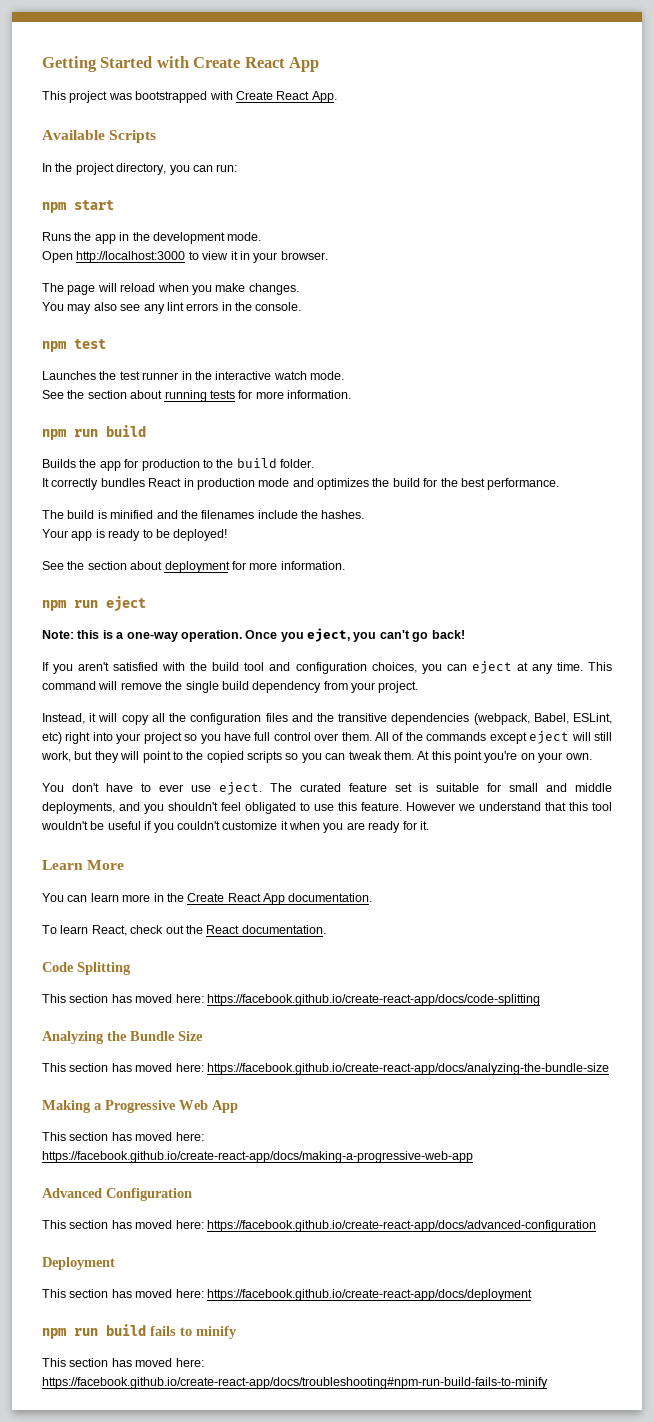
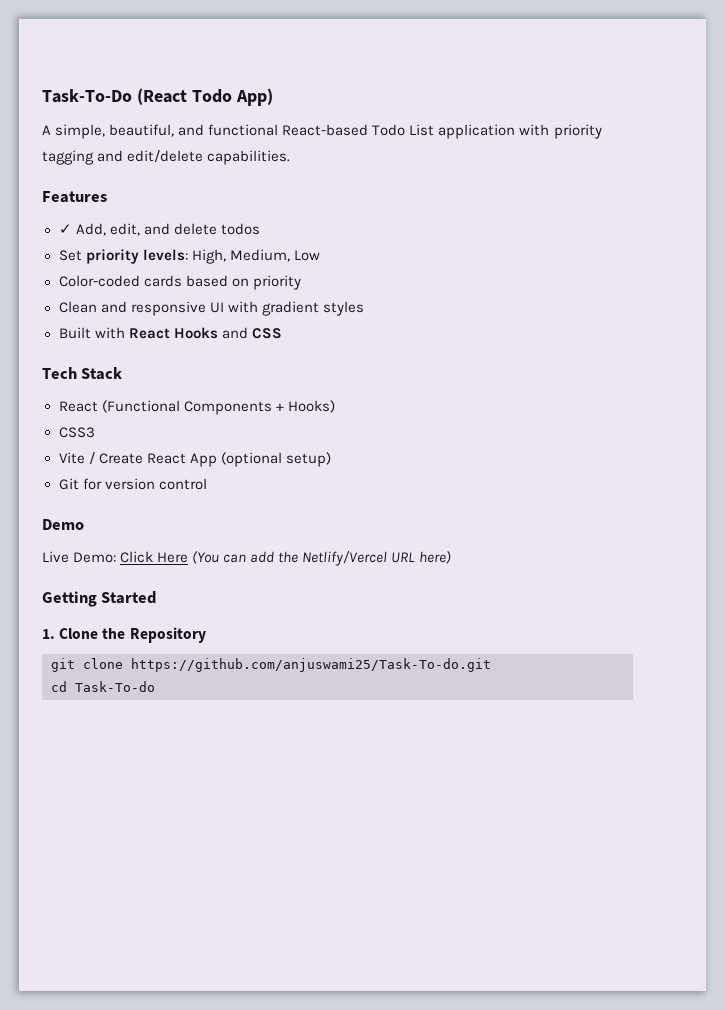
- Getting Started with Create React App
- This project was bootstrapped with Create React App.
- Available Scripts
- In the project directory, you can run:
- npm start
- Runs the app in the development mode.
- Open http://localhost:3000 to view it in your browser.
- The page will reload when you make changes.
- You may also see any lint errors in the console.
- npm test
- Launches the test runner in the interactive watch mode.
- See the section about running tests for more information.
- npm run build
- Builds the app for production to the build folder.
- It correctly bundles React in production mode and optimizes the build for the best performance.
- The build is minified and the filenames include the hashes.
- Your app is ready to be deployed!
- See the section about deployment for more information.
- npm run eject
- Note: this is a one-way operation. Once you eject, you can't go back!
- If you aren't satisfied with the build tool and configuration choices, you can eject at any time. This command will remove the single build dependency from your project.
- Instead, it will copy all the configuration files and the transitive dependencies (webpack, Babel, ESLint, etc) right into your project so you have full control over them. All of the commands except eject will still work, but they will point to the copied scripts so you can tweak them. At this point you're on your own.
- You don't have to ever use eject. The curated feature set is suitable for small and middle deployments, and you shouldn't feel obligated to use this feature. However we understand that this tool wouldn't be useful if you couldn't customize it when you are ready for it.
- Learn More
- You can learn more in the Create React App documentation.
- To learn React, check out the React documentation.
- Code Splitting
- This section has moved here: https://facebook.github.io/create-react-app/docs/code-splitting
- Analyzing the Bundle Size
- This section has moved here: https://facebook.github.io/create-react-app/docs/analyzing-the-bundle-size
- Making a Progressive Web App
- This section has moved here: https://facebook.github.io/create-react-app/docs/making-a-progressive-web-app
- Advanced Configuration
- This section has moved here: https://facebook.github.io/create-react-app/docs/advanced-configuration
- Deployment
- This section has moved here: https://facebook.github.io/create-react-app/docs/deployment
- npm run build fails to minify
- This section has moved here: https://facebook.github.io/create-react-app/docs/troubleshooting#npm-run-build-fails-to-minify
+ Task-To-Do (React Todo App)
+ A simple, beautiful, and functional React-based Todo List application with priority tagging and edit/delete capabilities.
+ Features
+ ✓ Add, edit, and delete todos
+ Set priority levels: High, Medium, Low
+ Color-coded cards based on priority
+ Clean and responsive UI with gradient styles
+ Built with React Hooks and CSS
+ Tech Stack
+ React (Functional Components + Hooks)
+ CSS3
+ Vite / Create React App (optional setup)
+ Git for version control
+ Demo
+ Live Demo: Click Here (You can add the Netlify/Vercel URL here)
+ Getting Started
+ 1. Clone the Repository
+ git clone https://github.com/anjuswami25/Task-To-do.git
+ cd Task-To-do

